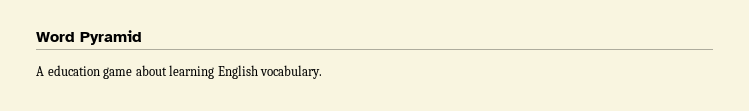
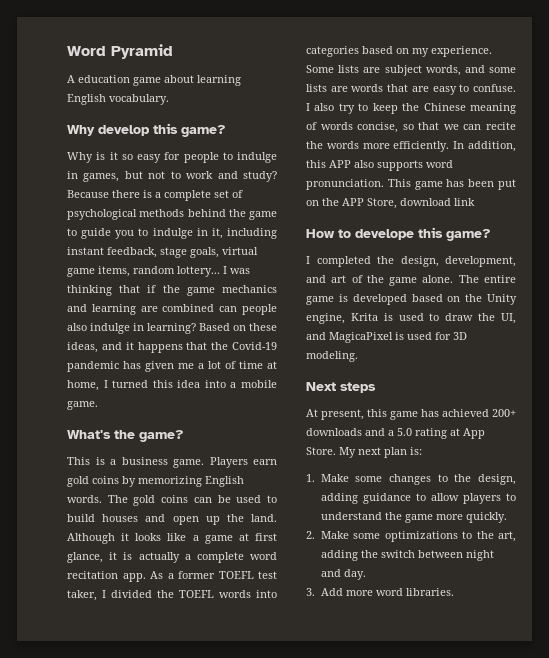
+ Why develop this game?
+ Why is it so easy for people to indulge in games, but not to work and study? Because there is a complete set of psychological methods behind the game to guide you to indulge in it, including instant feedback, stage goals, virtual game items, random lottery... I was thinking that if the game mechanics and learning are combined can people also indulge in learning? Based on these ideas, and it happens that the Covid-19 pandemic has given me a lot of time at home, I turned this idea into a mobile game.
+ What's the game?
+ This is a business game. Players earn gold coins by memorizing English words. The gold coins can be used to build houses and open up the land. Although it looks like a game at first glance, it is actually a complete word recitation app. As a former TOEFL test taker, I divided the TOEFL words into categories based on my experience. Some lists are subject words, and some lists are words that are easy to confuse. I also try to keep the Chinese meaning of words concise, so that we can recite the words more efficiently. In addition, this APP also supports word pronunciation. This game has been put on the APP Store, download link
+ How to develope this game?
+ I completed the design, development, and art of the game alone. The entire game is developed based on the Unity engine, Krita is used to draw the UI, and MagicaPixel is used for 3D modeling.
+ Next steps
+ At present, this game has achieved 200+ downloads and a 5.0 rating at App Store. My next plan is:
+ 1. Make some changes to the design, adding guidance to allow players to understand the game more quickly.
+ 2. Make some optimizations to the art, adding the switch between night and day.
+ 3. Add more word libraries.

